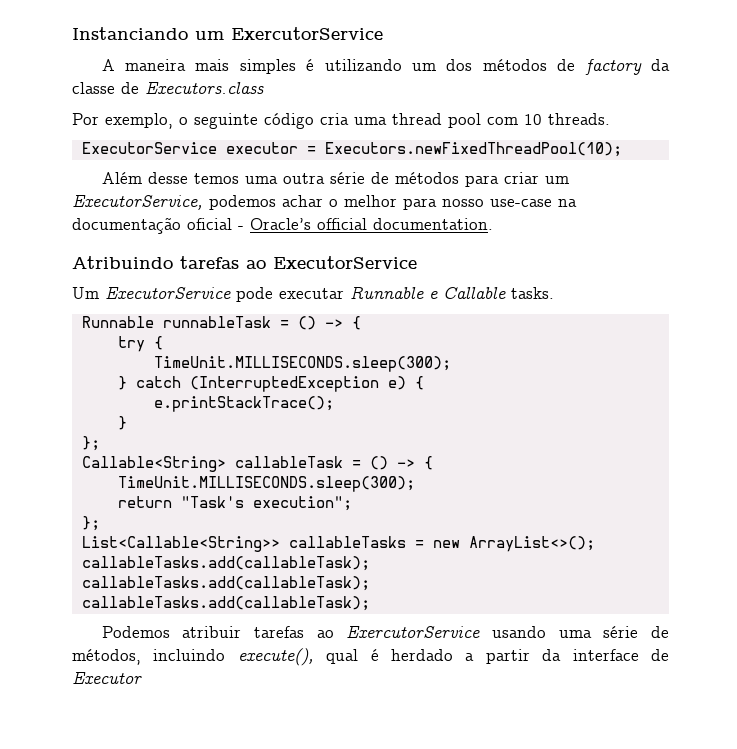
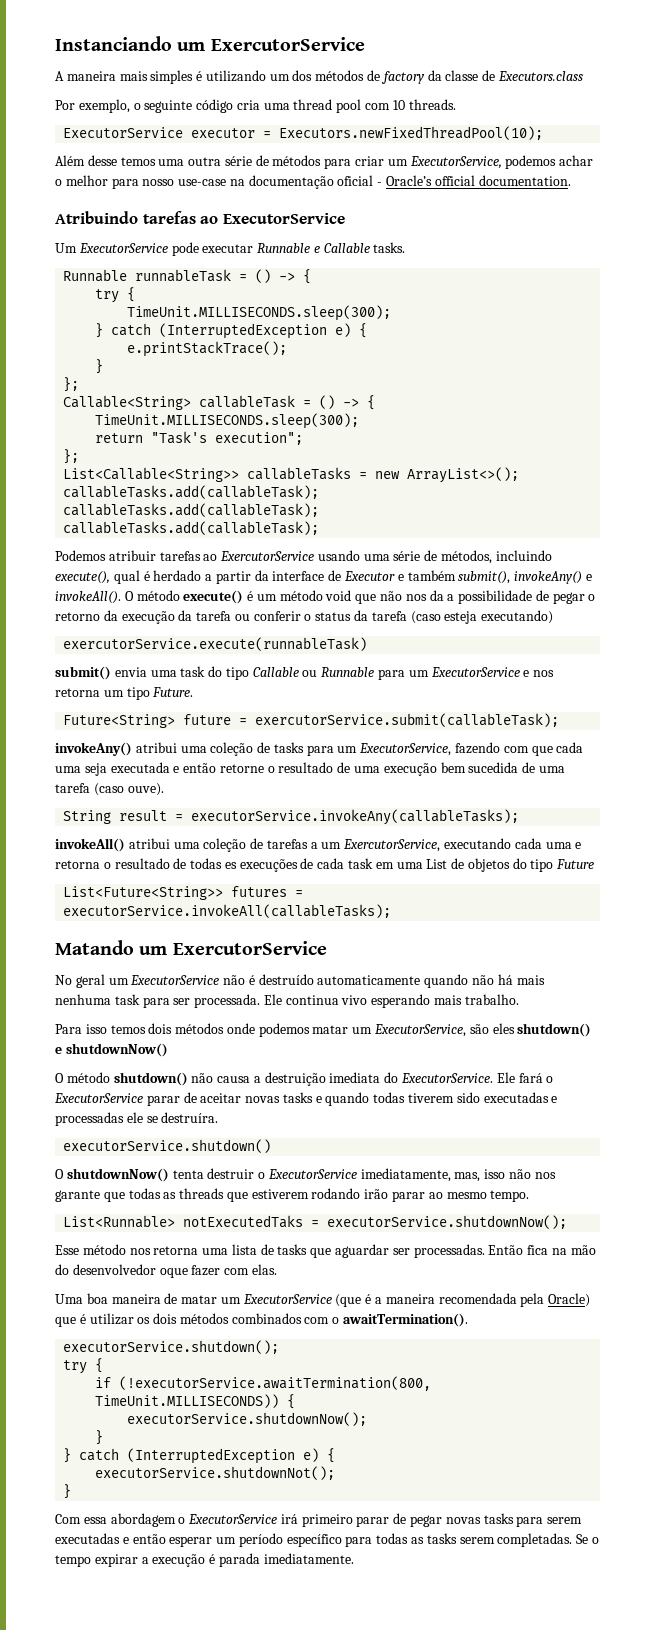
- Podemos atribuir tarefas ao ExercutorService usando uma série de métodos, incluindo execute(), qual é herdado a partir da interface de Executor
+ Podemos atribuir tarefas ao ExercutorService usando uma série de métodos, incluindo execute(), qual é herdado a partir da interface de Executor e também submit(), invokeAny() e invokeAll(). O método execute() é um método void que não nos da a possibilidade de pegar o retorno da execução da tarefa ou conferir o status da tarefa (caso esteja executando)
+ exercutorService.execute(runnableTask)
+ submit() envia uma task do tipo Callable ou Runnable para um ExecutorService e nos retorna um tipo Future.
+ Future<String> future = exercutorService.submit(callableTask);
+ invokeAny() atribui uma coleção de tasks para um ExecutorService, fazendo com que cada uma seja executada e então retorne o resultado de uma execução bem sucedida de uma tarefa (caso ouve).
+ String result = executorService.invokeAny(callableTasks);
+ invokeAll() atribui uma coleção de tarefas a um ExercutorService, executando cada uma e retorna o resultado de todas es execuções de cada task em uma List de objetos do tipo Future
+ List<Future<String>> futures = executorService.invokeAll(callableTasks);
+ Matando um ExercutorService
+ No geral um ExecutorService não é destruído automaticamente quando não há mais nenhuma task para ser processada. Ele continua vivo esperando mais trabalho.
+ Para isso temos dois métodos onde podemos matar um ExecutorService, são eles shutdown() e shutdownNow()
+ O método shutdown() não causa a destruição imediata do ExecutorService. Ele fará o ExecutorService parar de aceitar novas tasks e quando todas tiverem sido executadas e processadas ele se destruíra.
+ executorService.shutdown()
+ O shutdownNow() tenta destruir o ExecutorService imediatamente, mas, isso não nos garante que todas as threads que estiverem rodando irão parar ao mesmo tempo.
+ List<Runnable> notExecutedTaks = executorService.shutdownNow();
+ Esse método nos retorna uma lista de tasks que aguardar ser processadas. Então fica na mão do desenvolvedor oque fazer com elas.
+ Uma boa maneira de matar um ExecutorService (que é a maneira recomendada pela Oracle) que é utilizar os dois métodos combinados com o awaitTermination().
+ executorService.shutdown();
+ try {
+ if (!executorService.awaitTermination(800, TimeUnit.MILLISECONDS)) {
+ executorService.shutdownNow();
+ }
+ } catch (InterruptedException e) {
+ executorService.shutdownNot();
+ }
+ Com essa abordagem o ExecutorService irá primeiro parar de pegar novas tasks para serem executadas e então esperar um período específico para todas as tasks serem completadas. Se o tempo expirar a execução é parada imediatamente.

